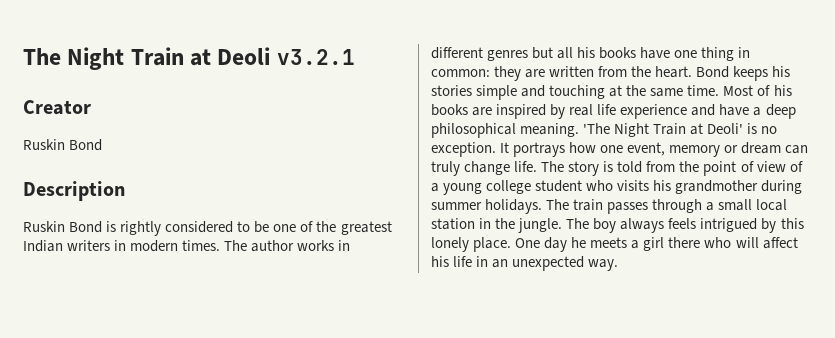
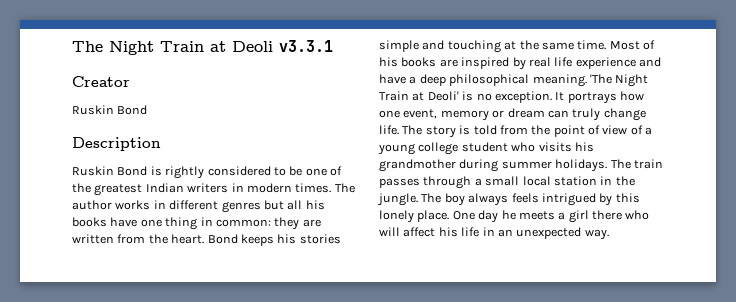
- The Night Train at Deoli v3.2.1
+ The Night Train at Deoli v3.3.1

